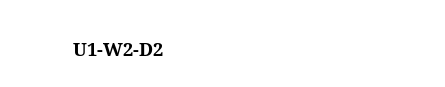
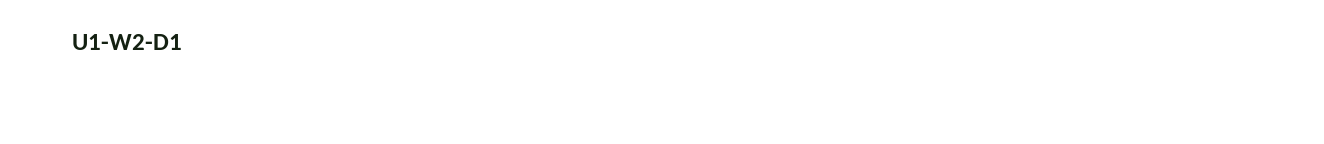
- U1-W2-D2
+ U1-W2-D1

